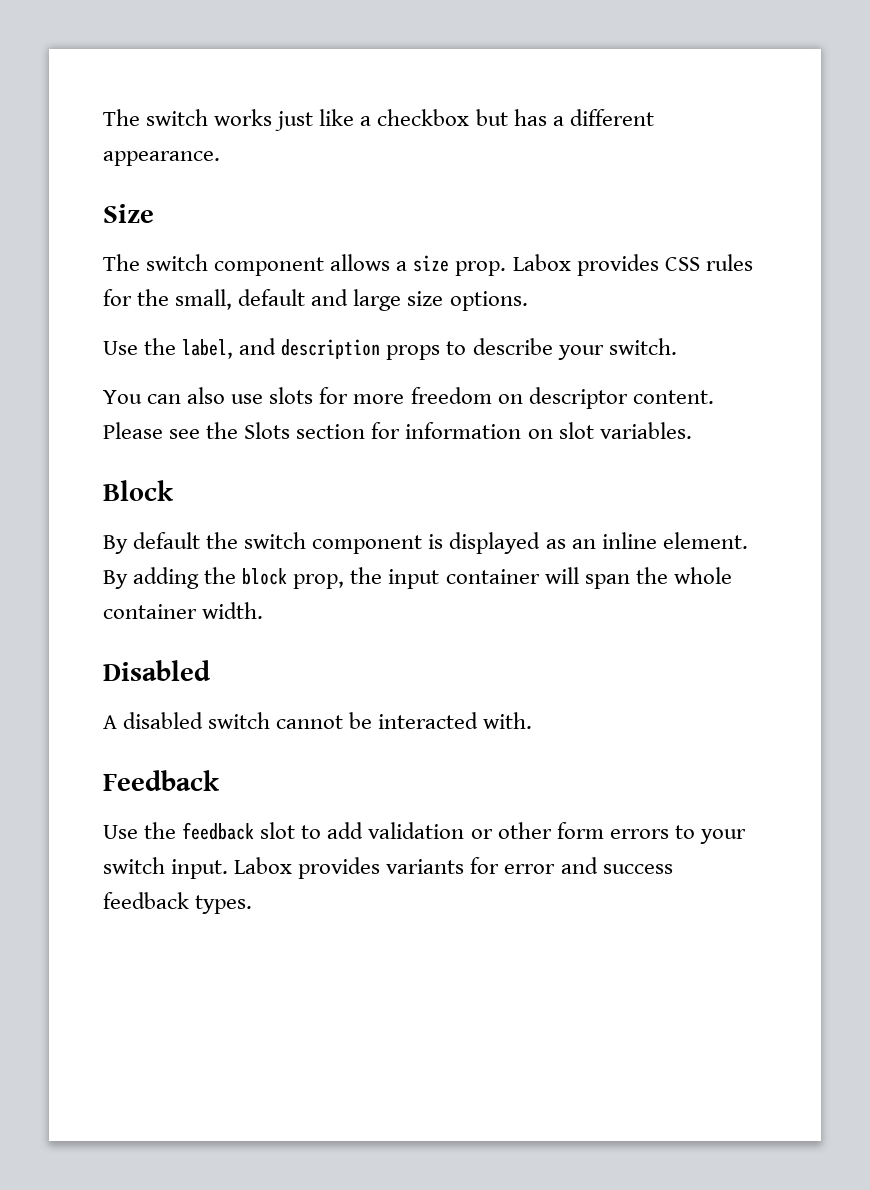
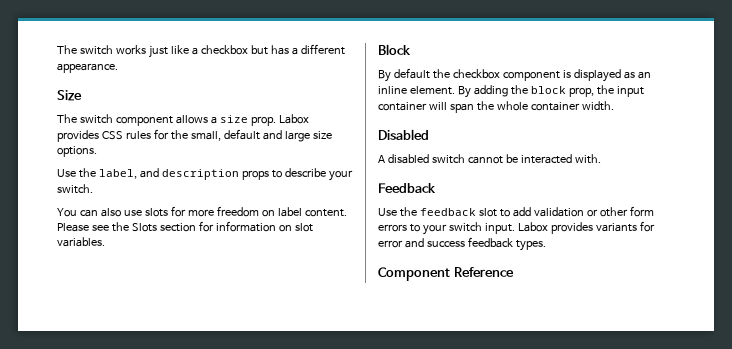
- You can also use slots for more freedom on descriptor content.
+ You can also use slots for more freedom on label content.
- By default the switch component is displayed as an inline element.
+ By default the checkbox component is displayed as an inline element.
+ Component Reference

